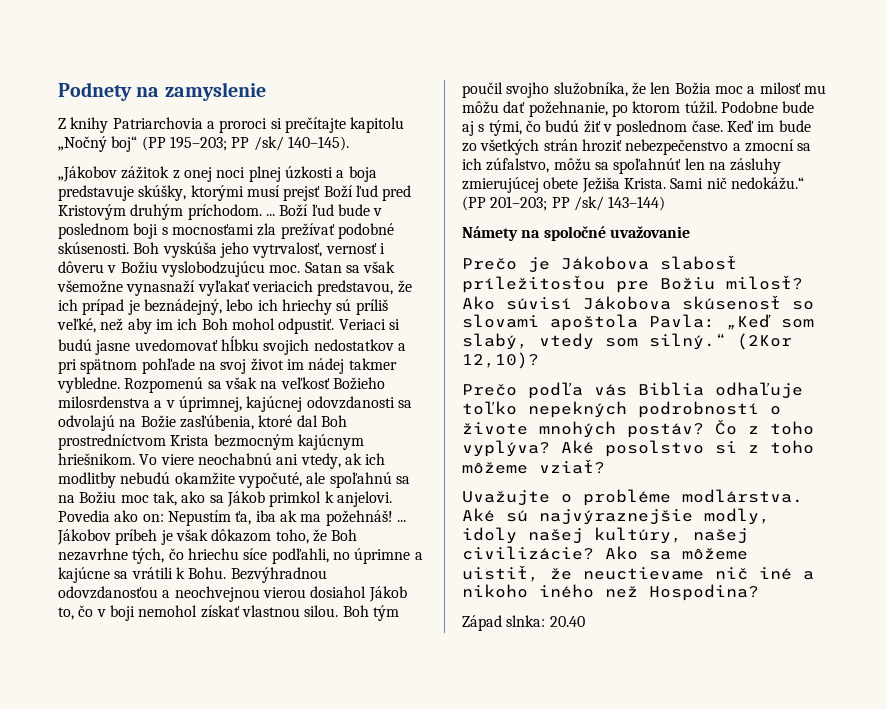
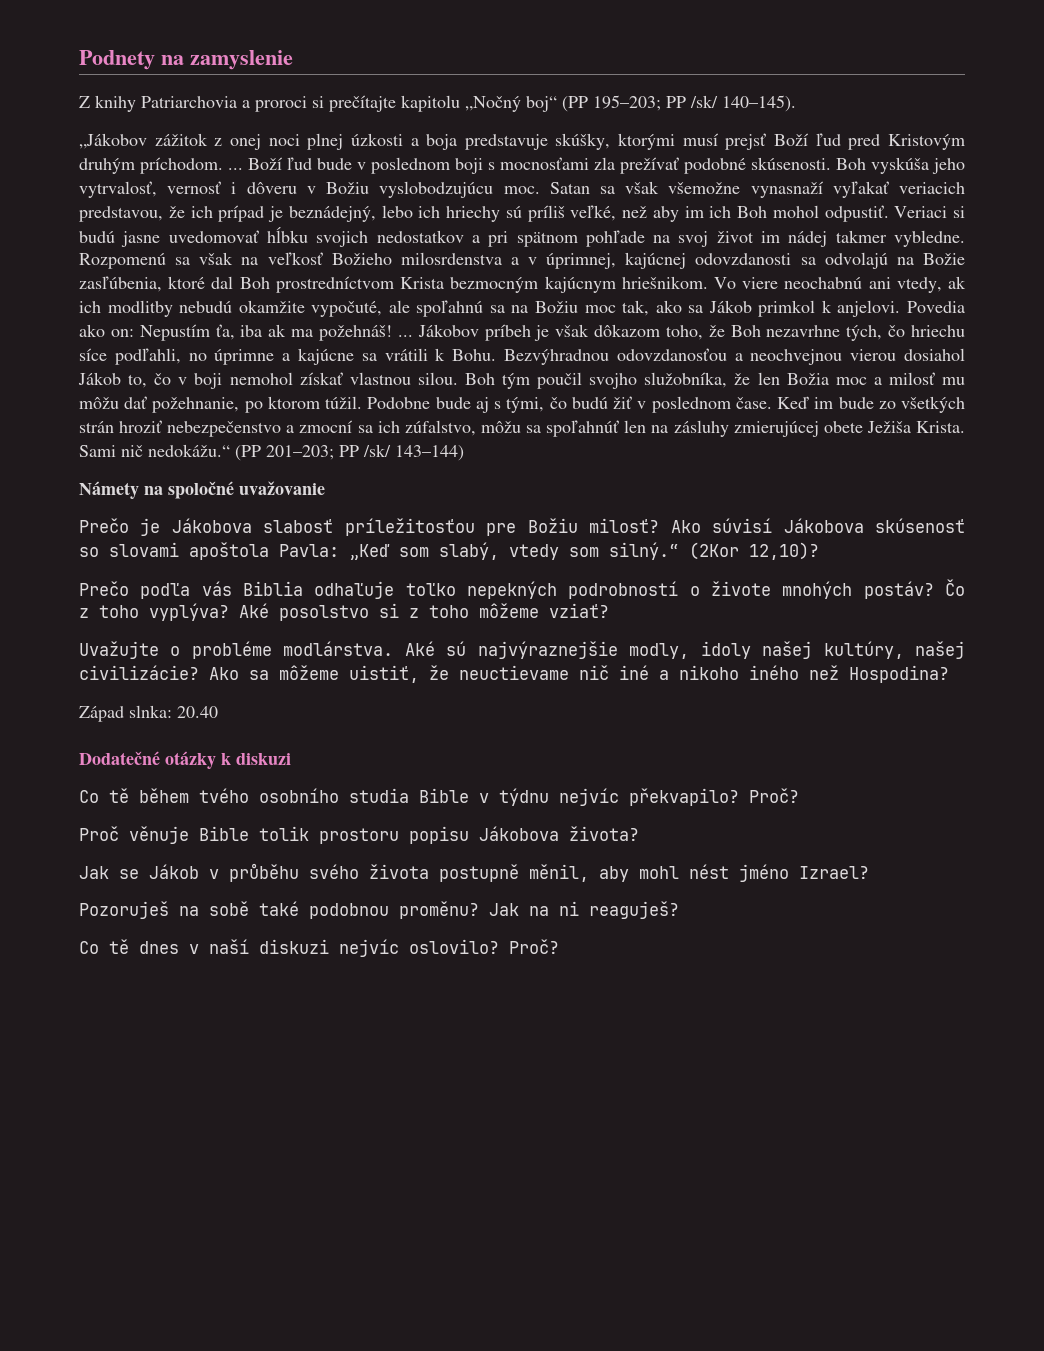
+ Dodatečné otázky k diskuzi
+ Co tě během tvého osobního studia Bible v týdnu nejvíc překvapilo? Proč?
+ Proč věnuje Bible tolik prostoru popisu Jákobova života?
+ Jak se Jákob v průběhu svého života postupně měnil, aby mohl nést jméno Izrael?
+ Pozoruješ na sobě také podobnou proměnu? Jak na ni reaguješ?
+ Co tě dnes v naší diskuzi nejvíc oslovilo? Proč?

